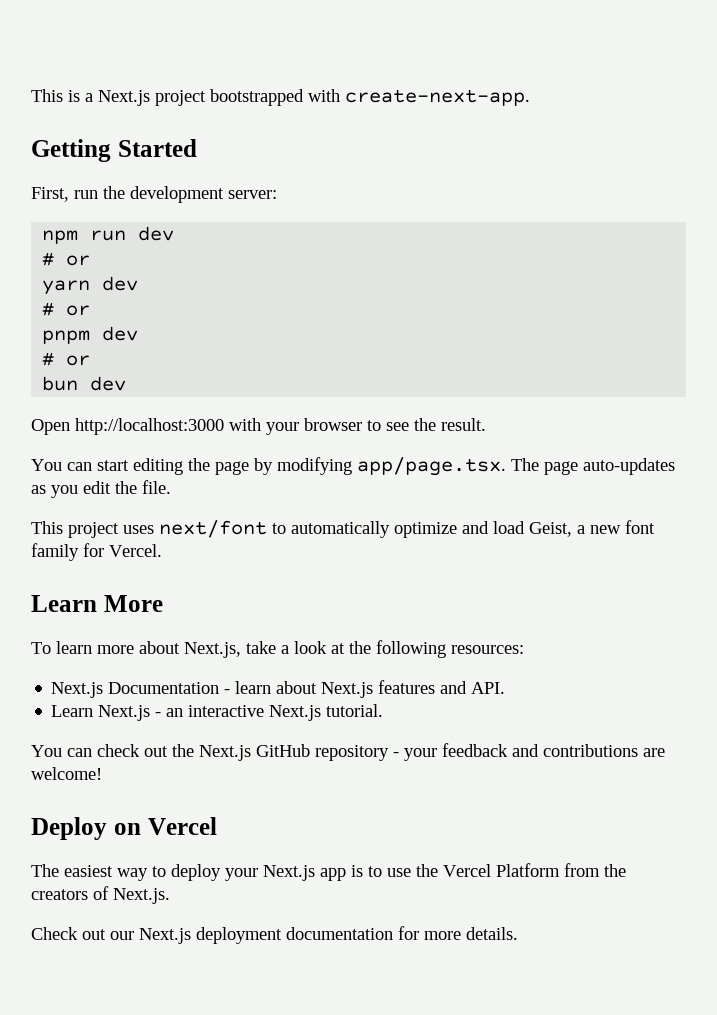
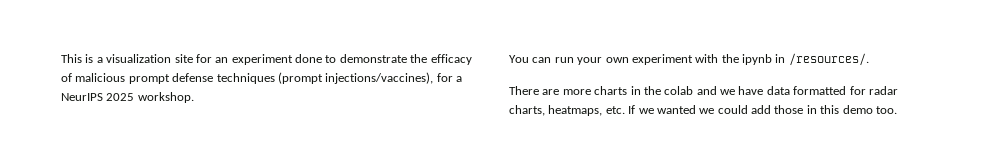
- This is a Next.js project bootstrapped with create-next-app.
- Getting Started
- First, run the development server:
- npm run dev
- # or
- yarn dev
- # or
- pnpm dev
- # or
- bun dev
- Open http://localhost:3000 with your browser to see the result.
- You can start editing the page by modifying app/page.tsx. The page auto-updates as you edit the file.
- This project uses next/font to automatically optimize and load Geist, a new font family for Vercel.
- Learn More
- To learn more about Next.js, take a look at the following resources:
- Next.js Documentation - learn about Next.js features and API.
- Learn Next.js - an interactive Next.js tutorial.
- You can check out the Next.js GitHub repository - your feedback and contributions are welcome!
- Deploy on Vercel
- The easiest way to deploy your Next.js app is to use the Vercel Platform from the creators of Next.js.
- Check out our Next.js deployment documentation for more details.
+ This is a visualization site for an experiment done to demonstrate the efficacy of malicious prompt defense techniques (prompt injections/vaccines), for a NeurIPS 2025 workshop.
+ You can run your own experiment with the ipynb in /resources/.
+ There are more charts in the colab and we have data formatted for radar charts, heatmaps, etc. If we wanted we could add those in this demo too.

